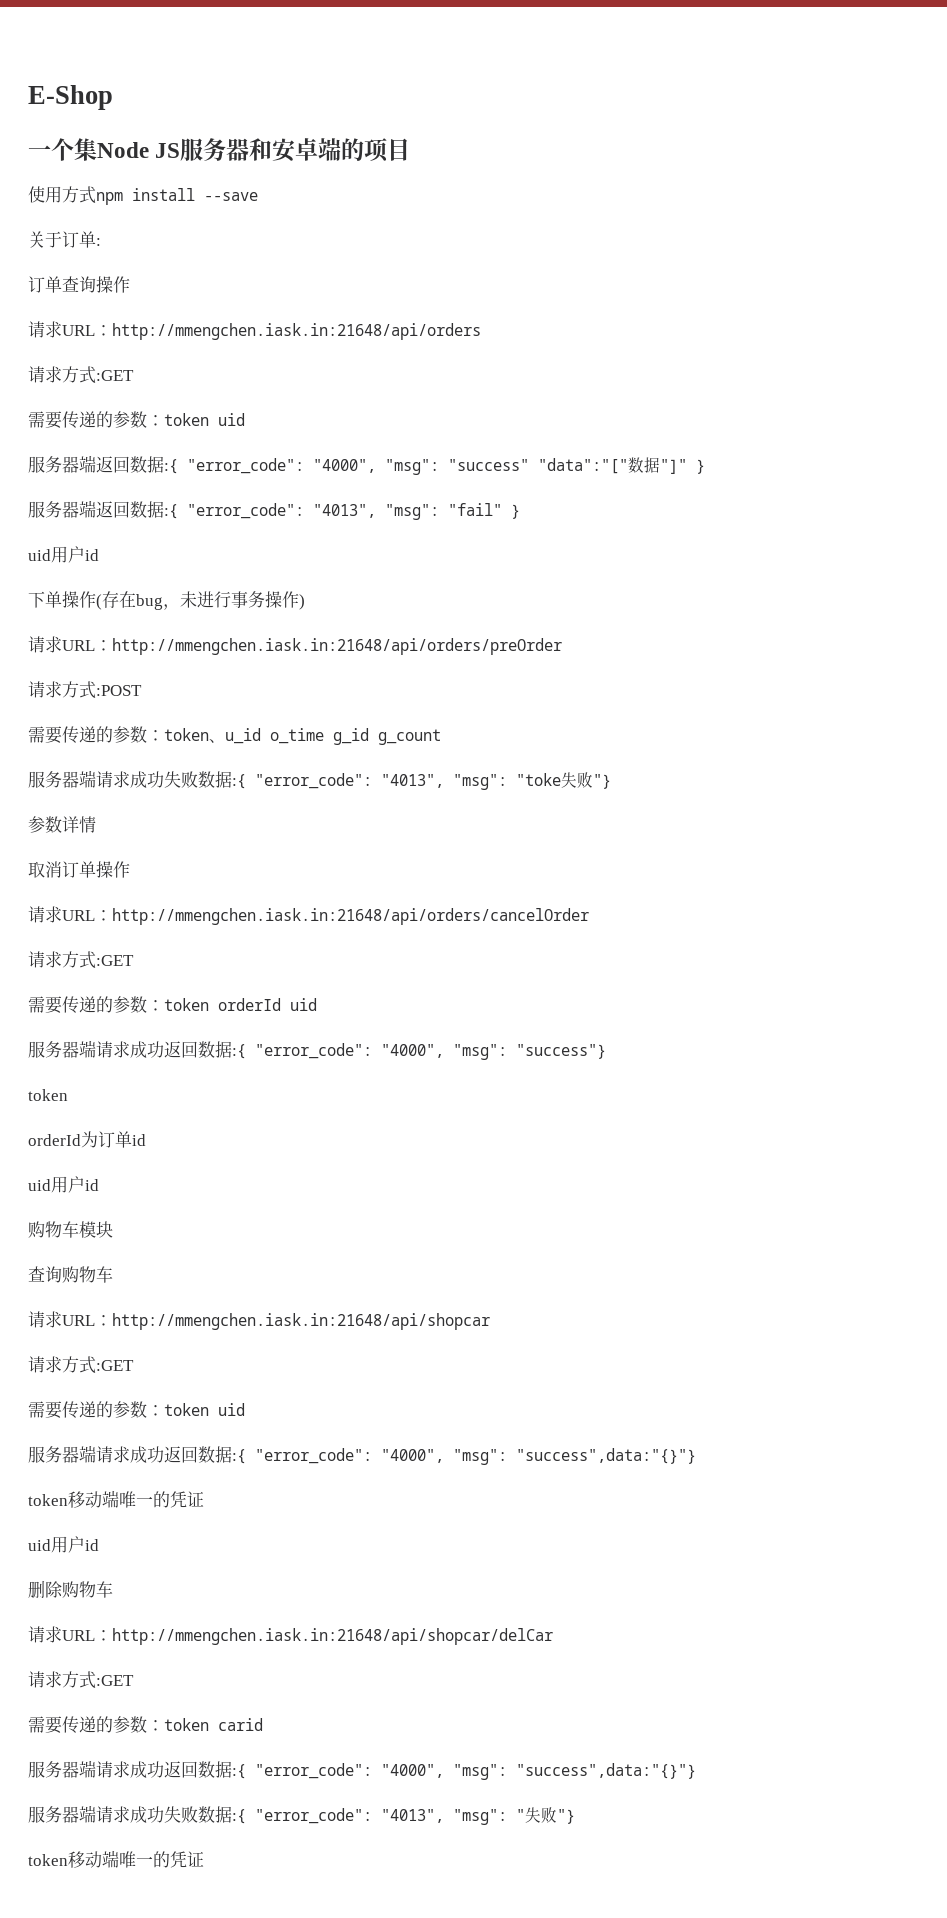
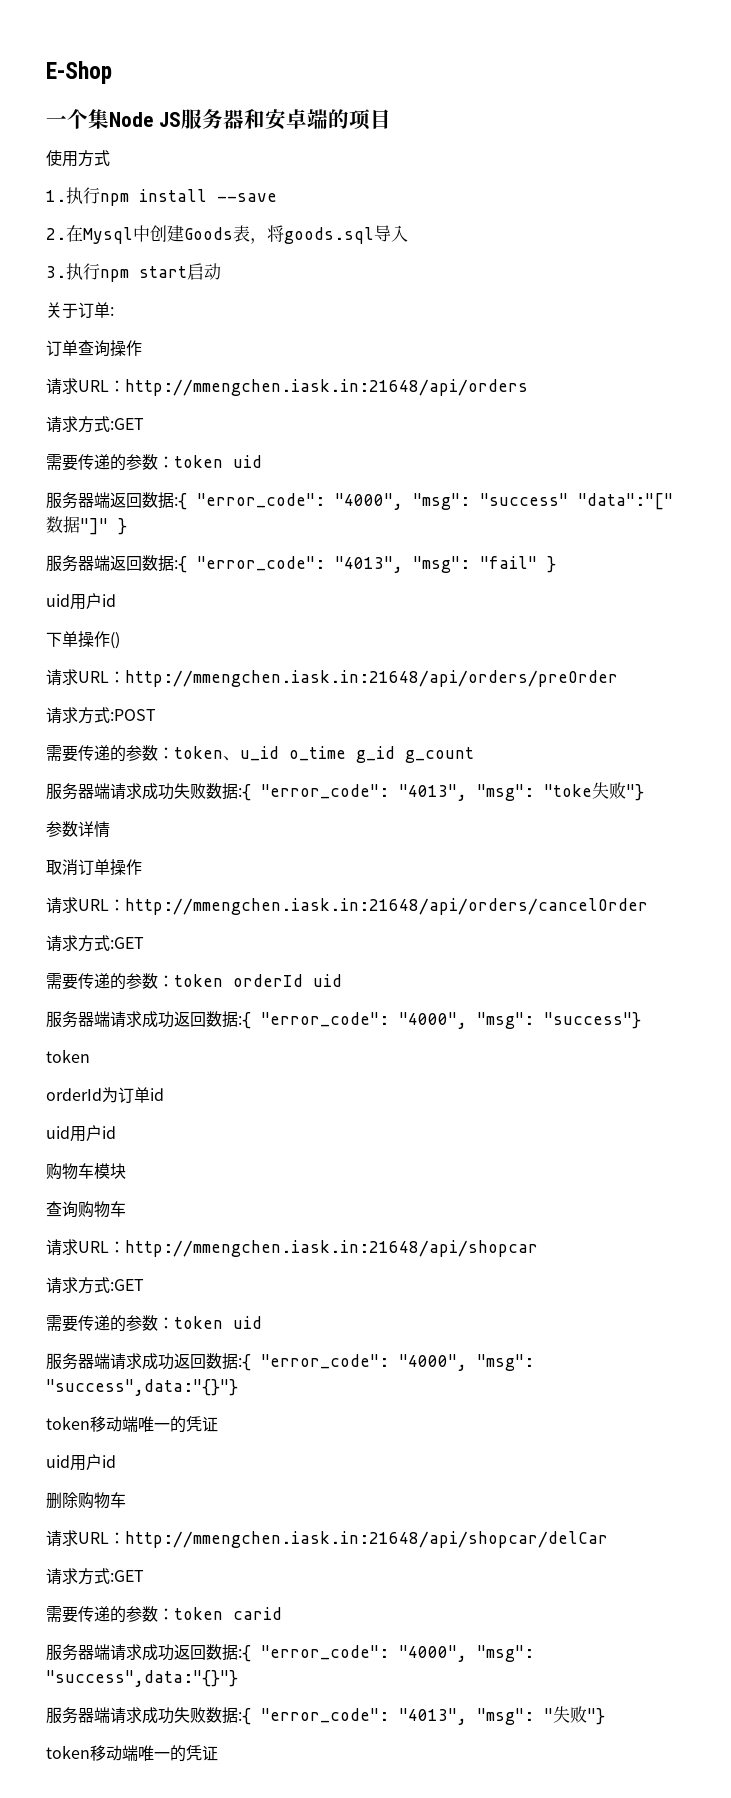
- 使用方式npm install --save
+ 使用方式
+ 1.执行npm install --save
+ 2.在Mysql中创建Goods表，将goods.sql导入
+ 3.执行npm start启动
- 下单操作(存在bug，未进行事务操作)
+ 下单操作()

